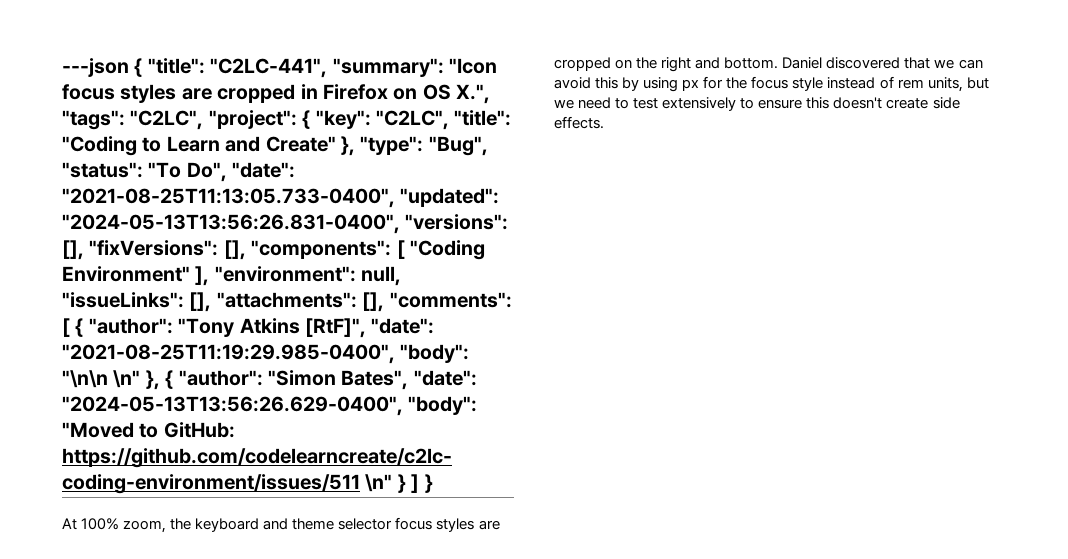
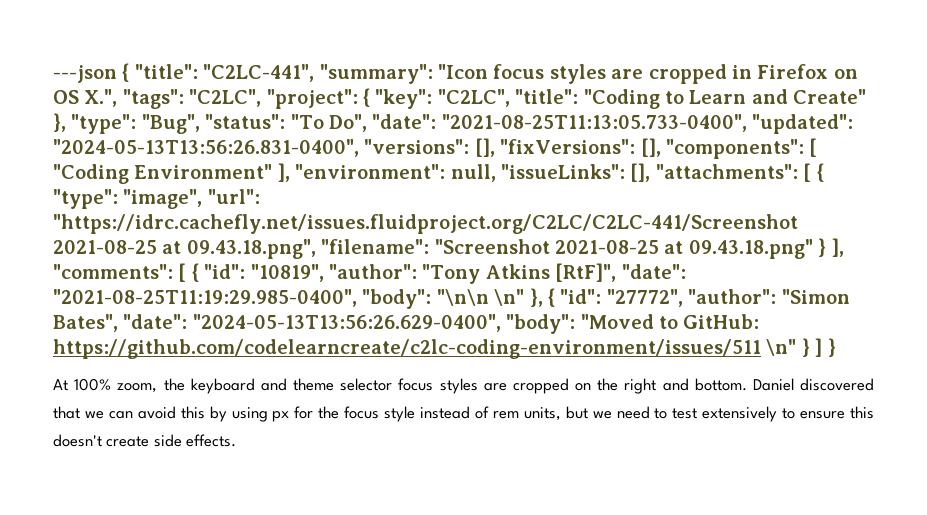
- [], "comments":
+ [ { "type": "image", "url": "https://idrc.cachefly.net/issues.fluidproject.org/C2LC/C2LC-441/Screenshot 2021-08-25 at 09.43.18.png", "filename": "Screenshot 2021-08-25 at 09.43.18.png" } ], "comments":
- [ { "author":
+ [ { "id": "10819", "author":
- "\n\n \n" }, { "author":
+ "\n\n \n" }, { "id": "27772", "author":

